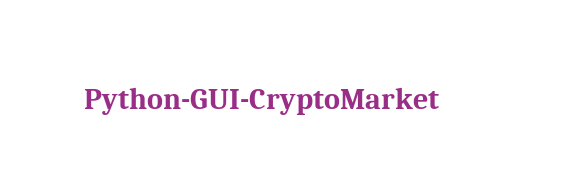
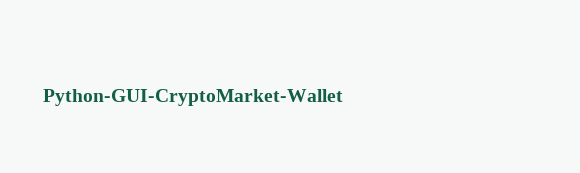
- Python-GUI-CryptoMarket
+ Python-GUI-CryptoMarket-Wallet

